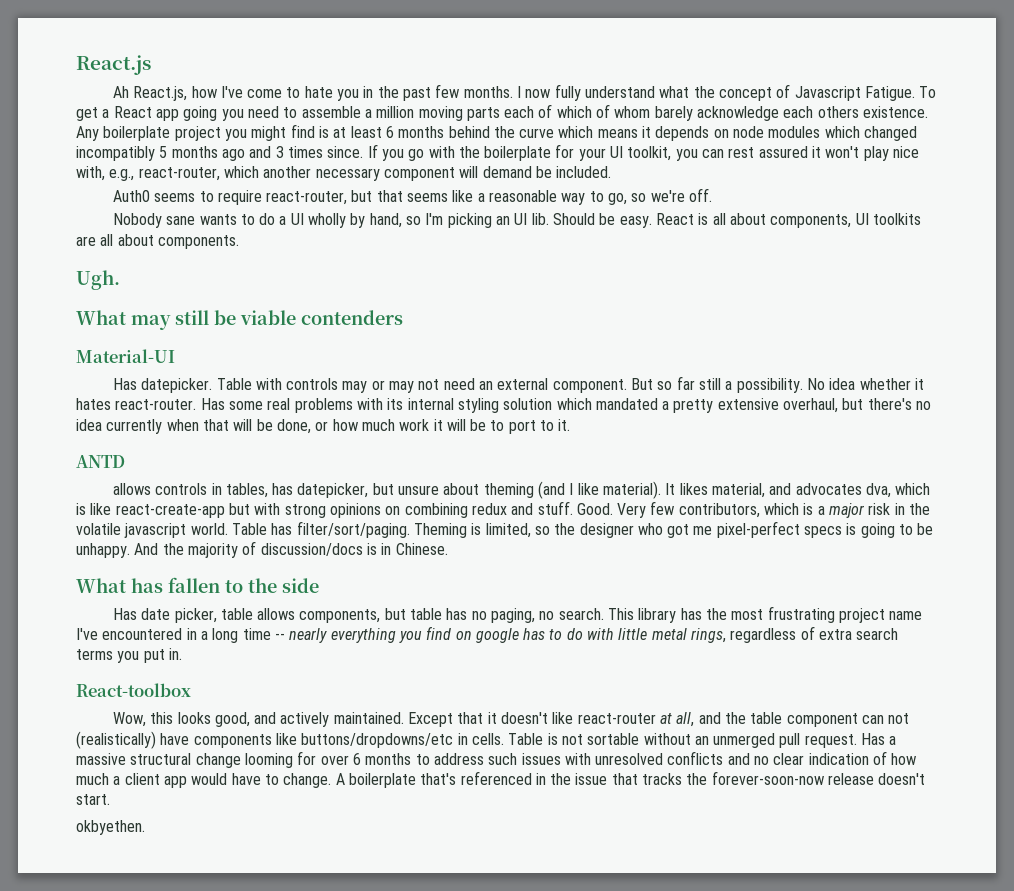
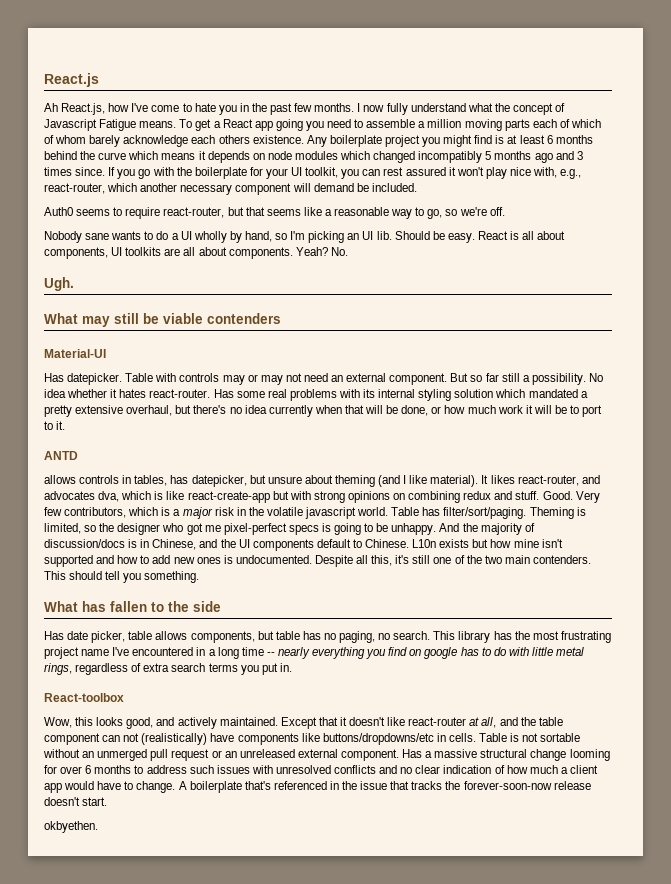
- I now fully understand what the concept of Javascript Fatigue.
+ I now fully understand what the concept of Javascript Fatigue means.
+ Yeah? No.
- It likes material, and advocates dva, which is like react-create-app but with strong opinions on combining redux and stuff.
+ It likes react-router, and advocates dva, which is like react-create-app but with strong opinions on combining redux and stuff.
- And the majority of discussion/docs is in Chinese.
+ And the majority of discussion/docs is in Chinese, and the UI components default to Chinese. L10n exists but how mine isn't supported and how to add new ones is undocumented. Despite all this, it's still one of the two main contenders. This should tell you something.
- Table is not sortable without an unmerged pull request.
+ Table is not sortable without an unmerged pull request or an unreleased external component.

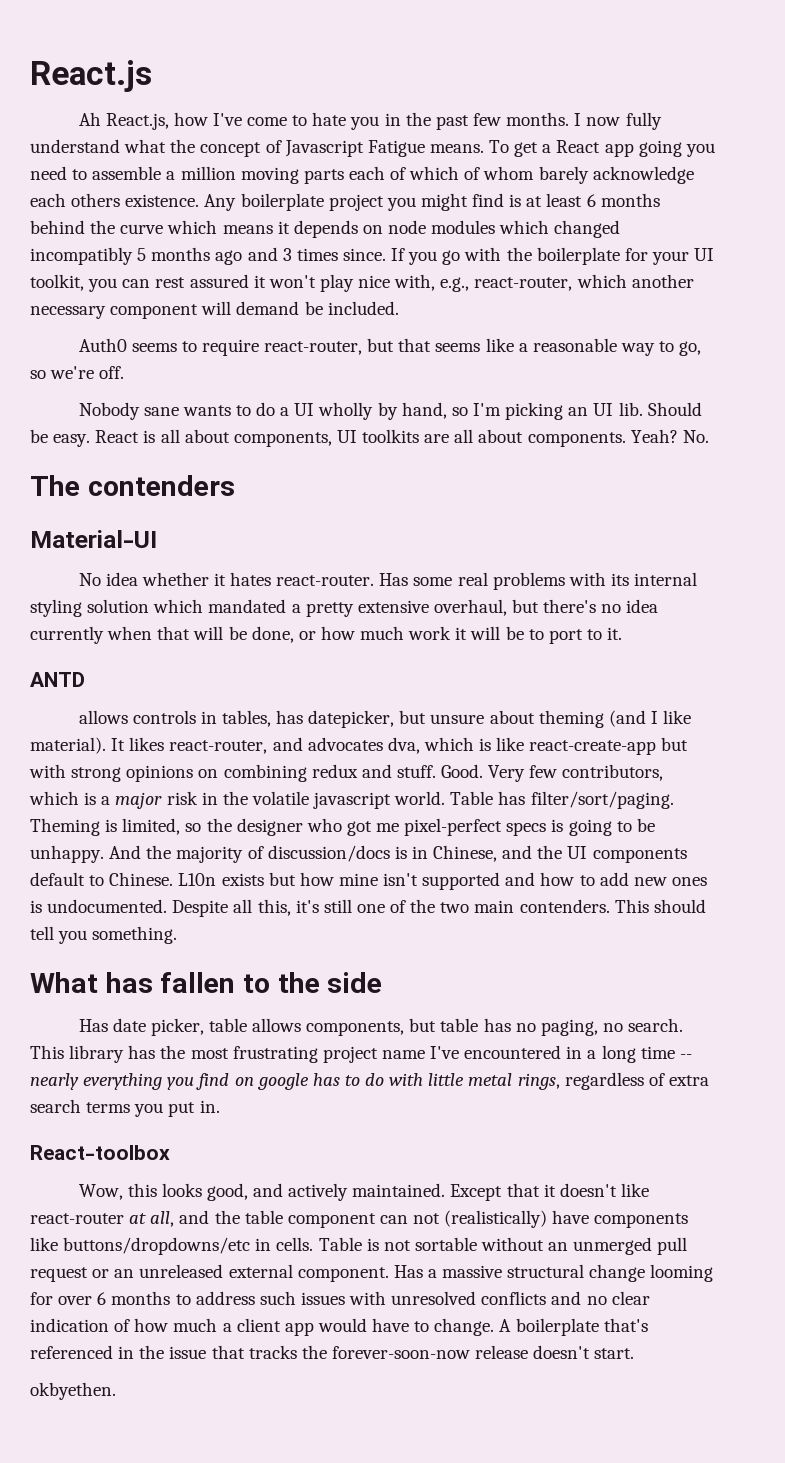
- Ugh.
- What may still be viable contenders
+ The contenders
  Material-UI
- Has datepicker. Table with controls may or may not need an external component. But so far still a possibility. No idea whether it hates react-router.
+ No idea whether it hates react-router.

